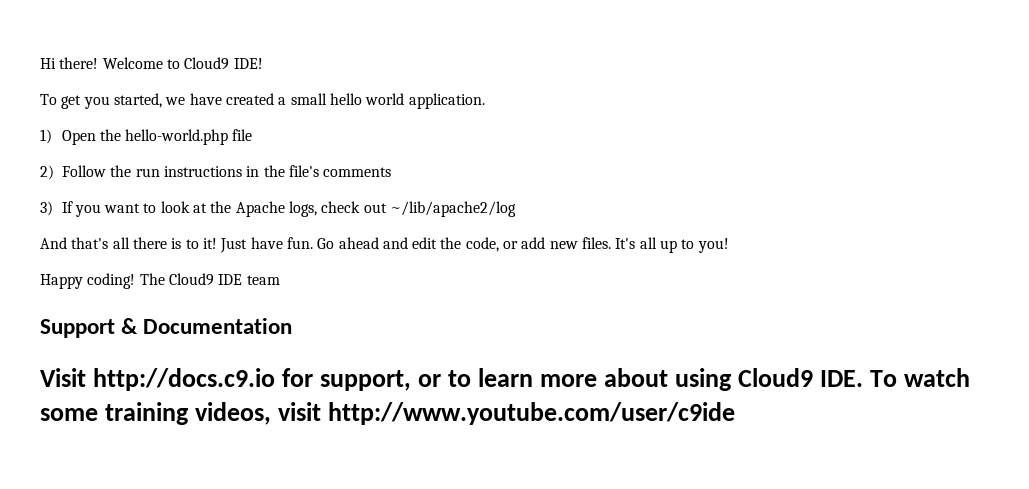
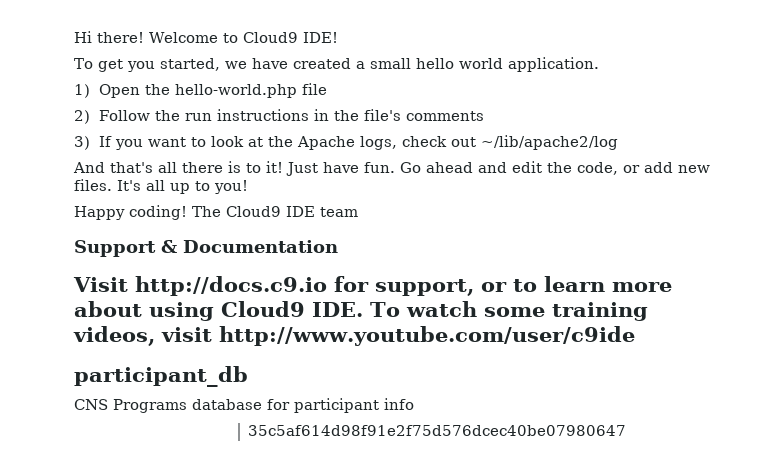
+ participant_db
+ CNS Programs database for participant info
+ 35c5af614d98f91e2f75d576dcec40be07980647

